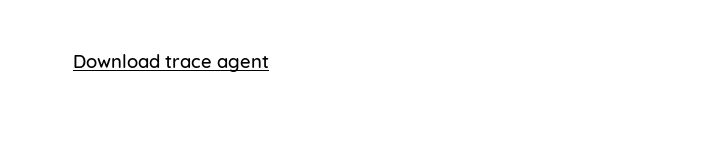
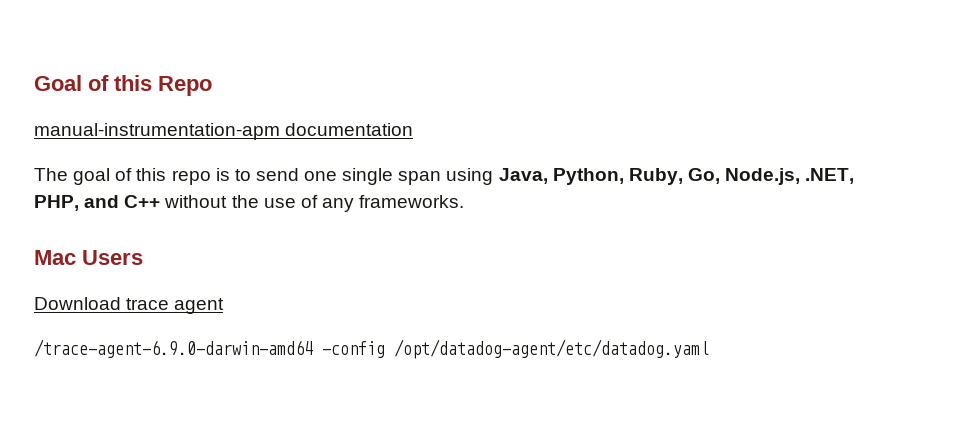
+ Goal of this Repo
+ manual-instrumentation-apm documentation
+ The goal of this repo is to send one single span using Java, Python, Ruby, Go, Node.js, .NET, PHP, and C++ without the use of any frameworks.
+ Mac Users
+ /trace-agent-6.9.0-darwin-amd64 -config /opt/datadog-agent/etc/datadog.yaml

